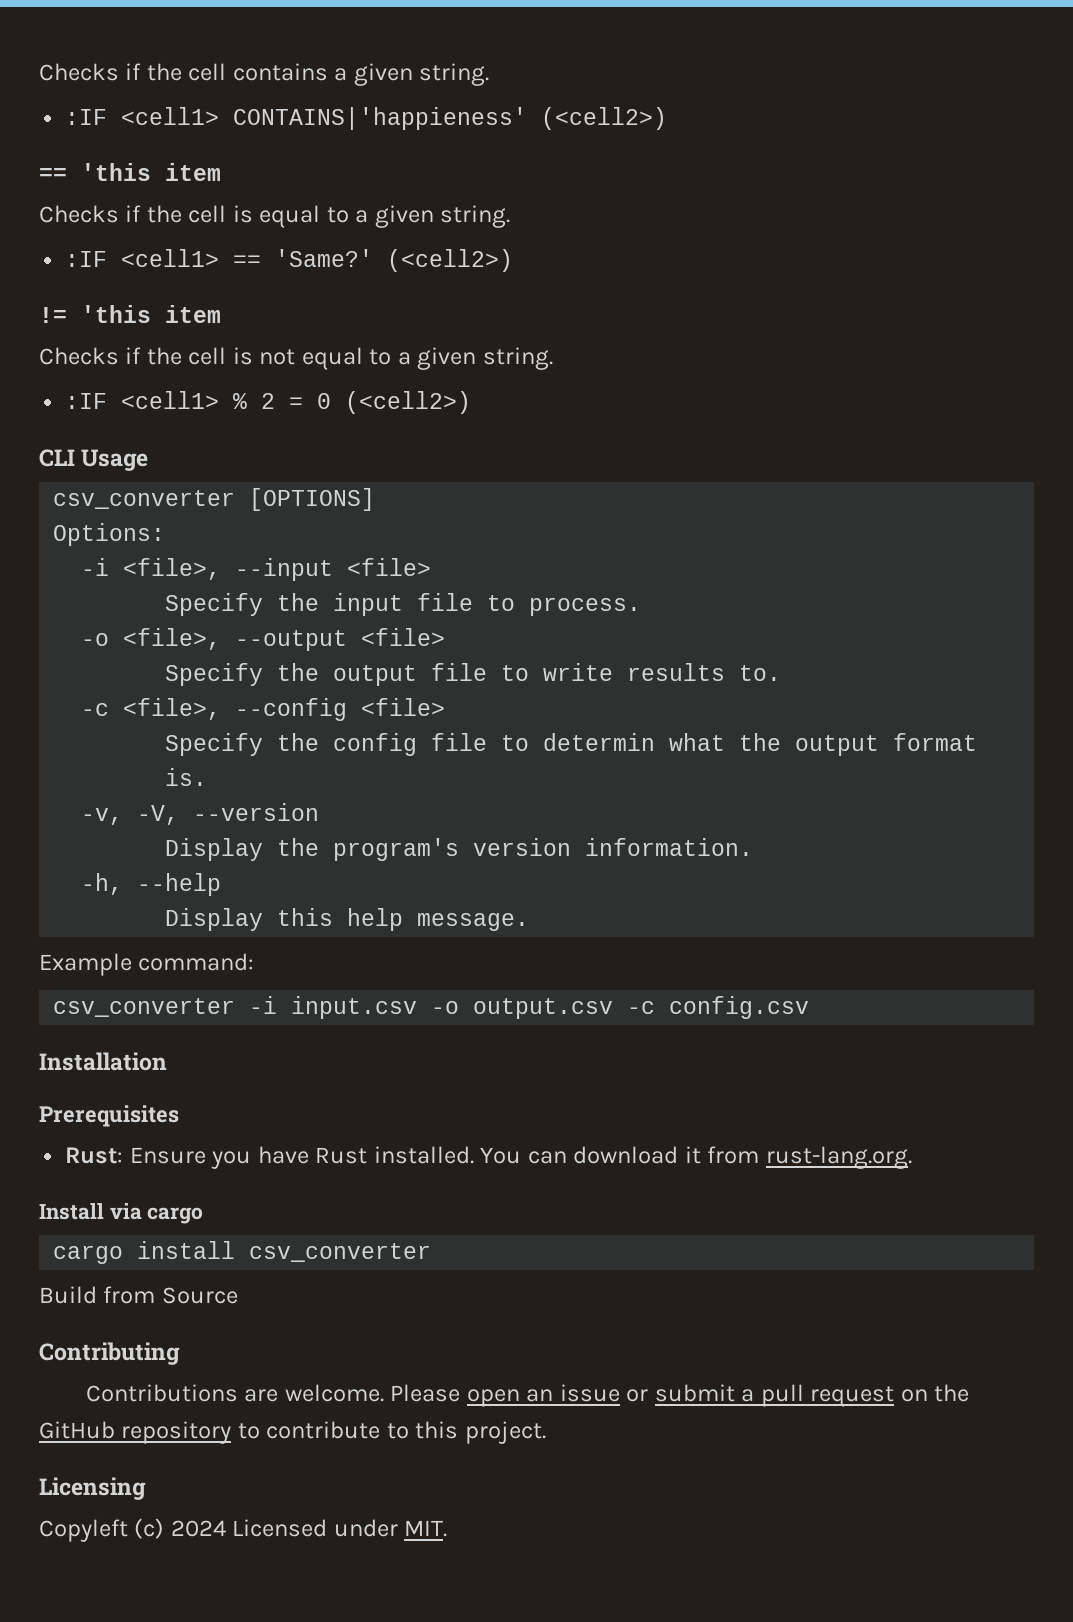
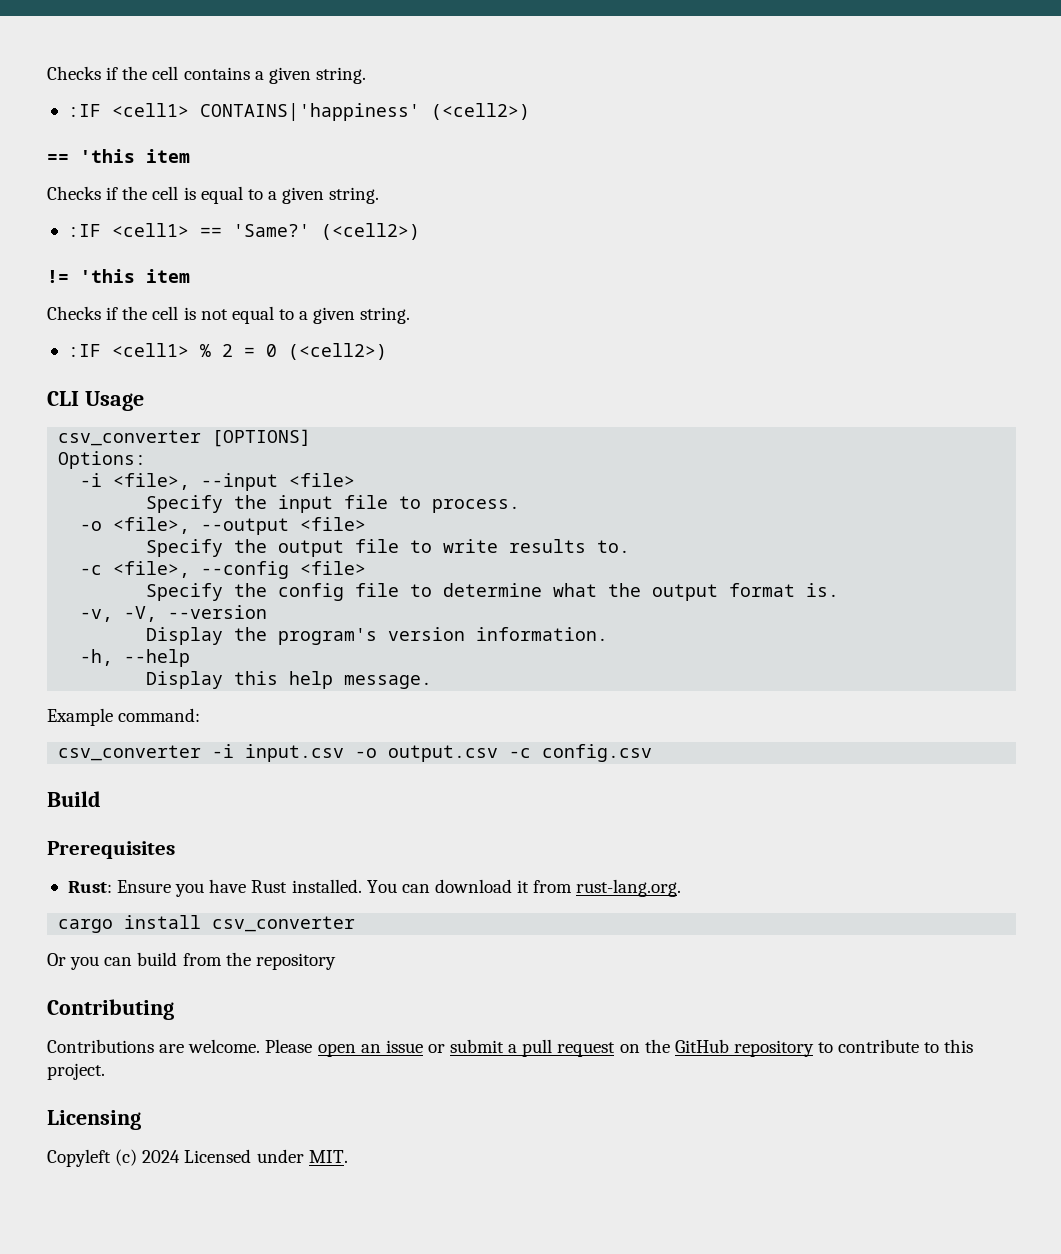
- :IF <cell1> CONTAINS|'happieness' (<cell2>)
+ :IF <cell1> CONTAINS|'happiness' (<cell2>)
- Specify the config file to determin what the output format is.
+ Specify the config file to determine what the output format is.
- Installation
+ Build
- Install via cargo
- Build from Source
+ Or you can build from the repository

